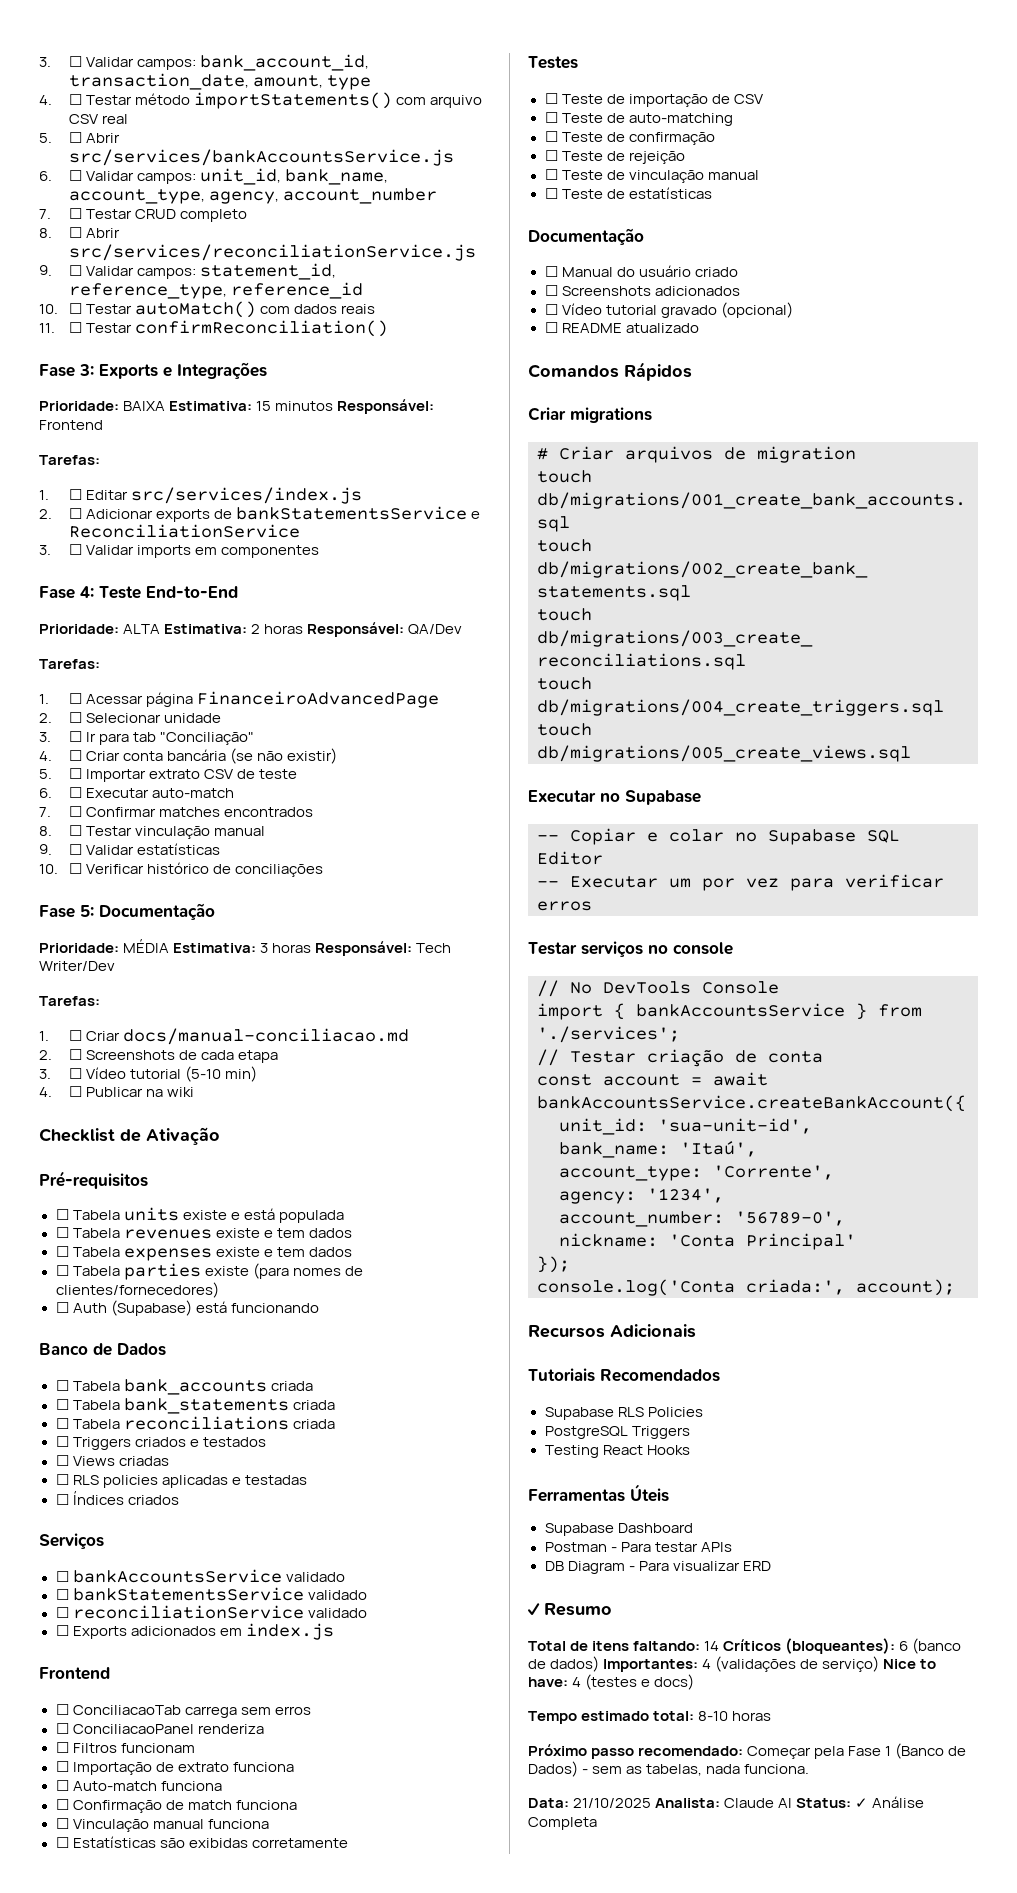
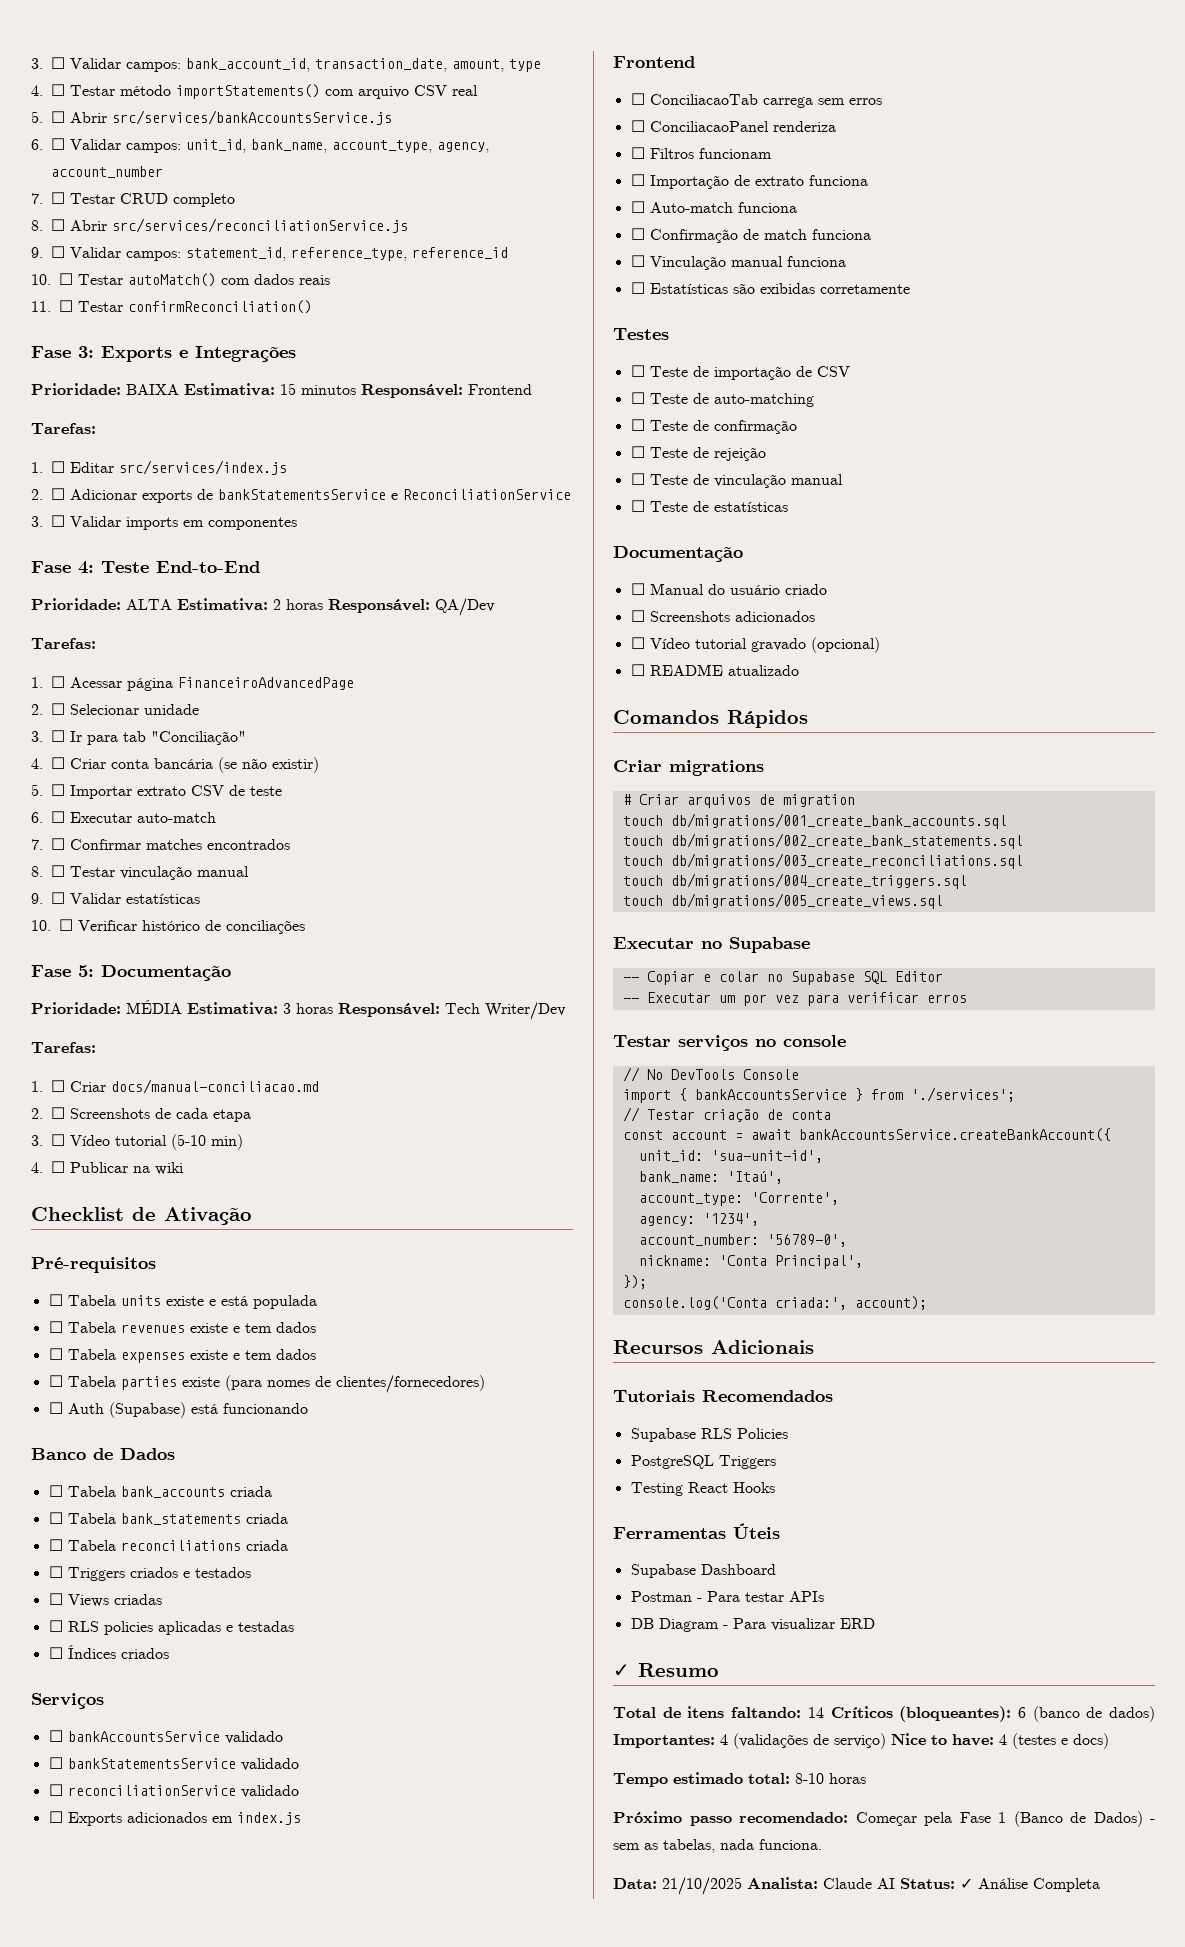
- nickname: 'Conta Principal'
+ nickname: 'Conta Principal',

